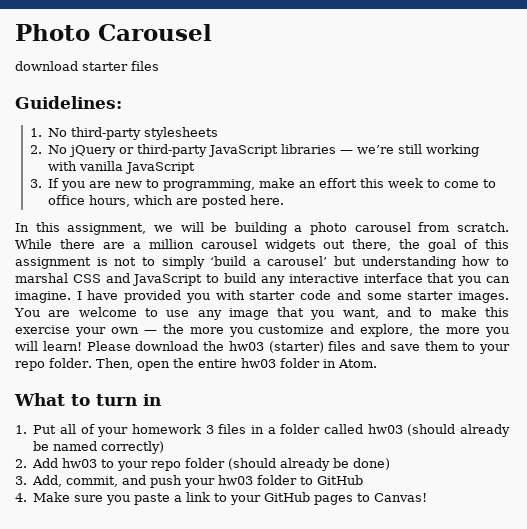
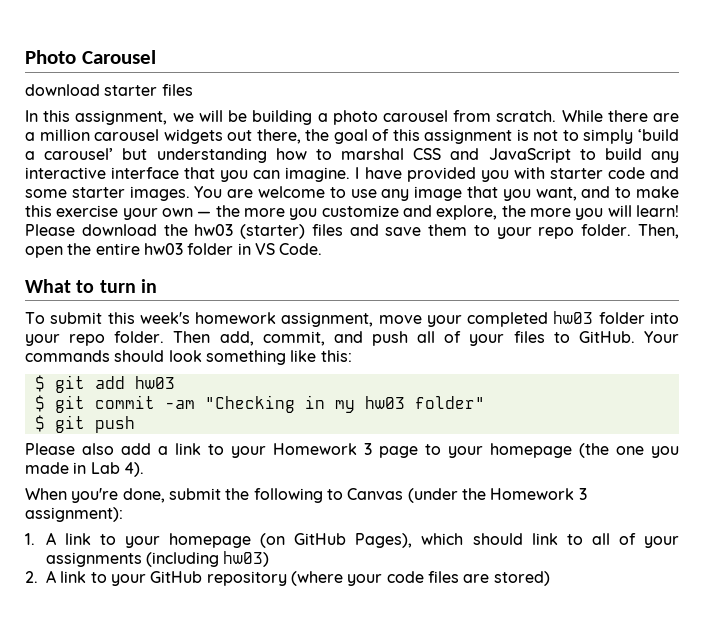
- Guidelines:
- 1. No third-party stylesheets
- 2. No jQuery or third-party JavaScript libraries — we’re still working with vanilla JavaScript
- 3. If you are new to programming, make an effort this week to come to office hours, which are posted here.
- Then, open the entire hw03 folder in Atom.
+ Then, open the entire hw03 folder in VS Code.
- 1. Put all of your homework 3 files in a folder called hw03 (should already be named correctly)
- 2. Add hw03 to your repo folder (should already be done)
- 3. Add, commit, and push your hw03 folder to GitHub
- 4. Make sure you paste a link to your GitHub pages to Canvas!
+ To submit this week's homework assignment, move your completed hw03 folder into your repo folder. Then add, commit, and push all of your files to GitHub. Your commands should look something like this:
+ $ git add hw03
+ $ git commit -am "Checking in my hw03 folder"
+ $ git push
+ Please also add a link to your Homework 3 page to your homepage (the one you made in Lab 4).
+ When you're done, submit the following to Canvas (under the Homework 3 assignment):
+ 1. A link to your homepage (on GitHub Pages), which should link to all of your assignments (including hw03)
+ 2. A link to your GitHub repository (where your code files are stored)

